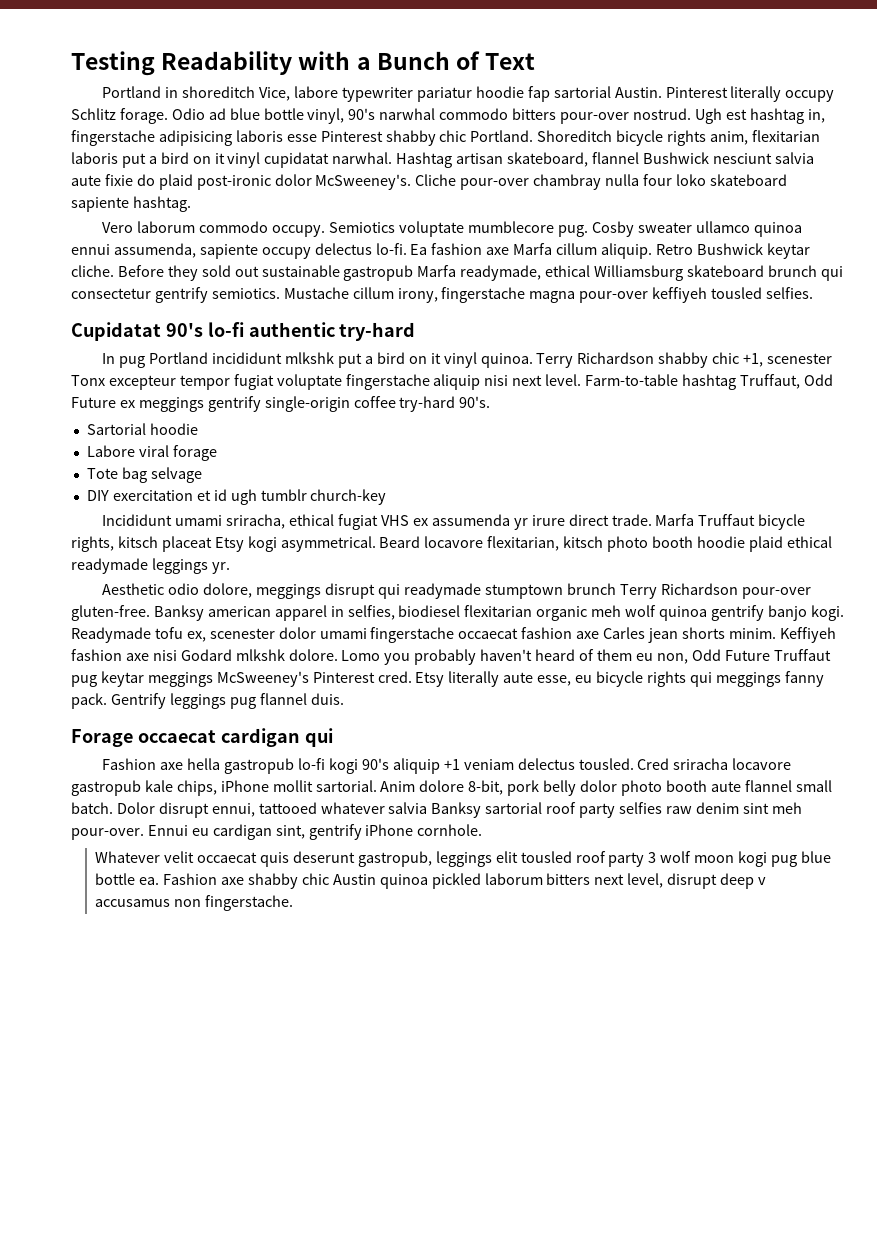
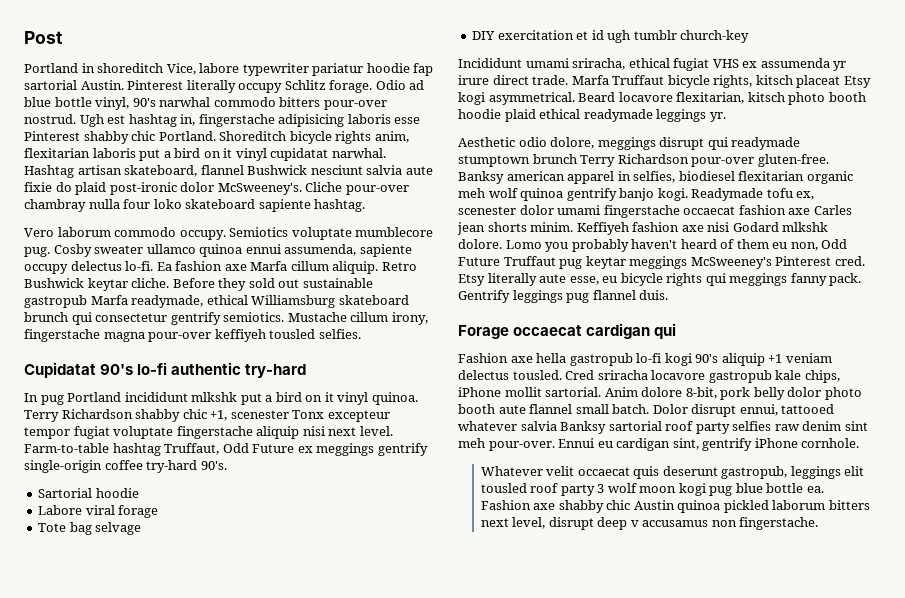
- Testing Readability with a Bunch of Text
+ Post

